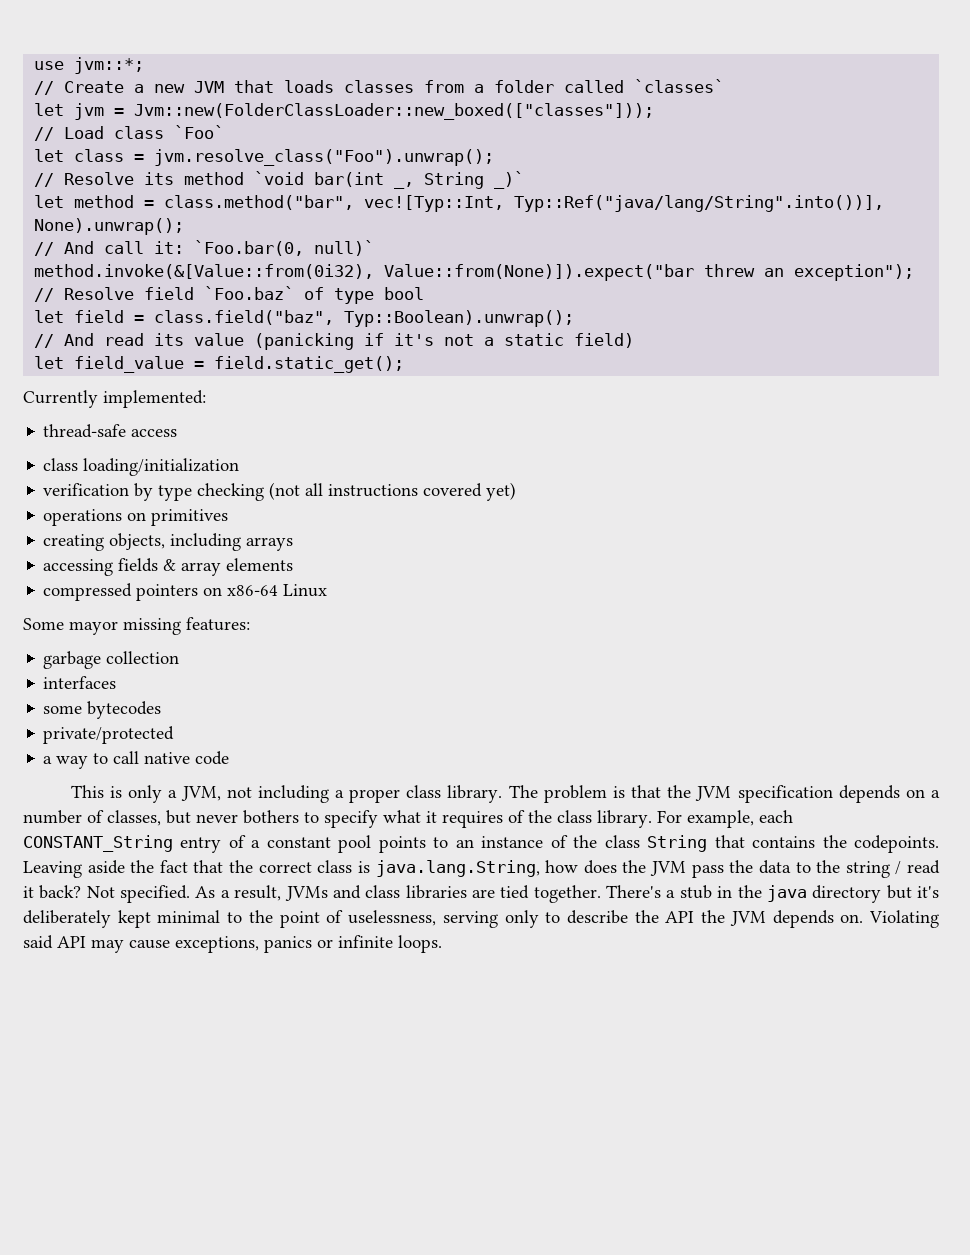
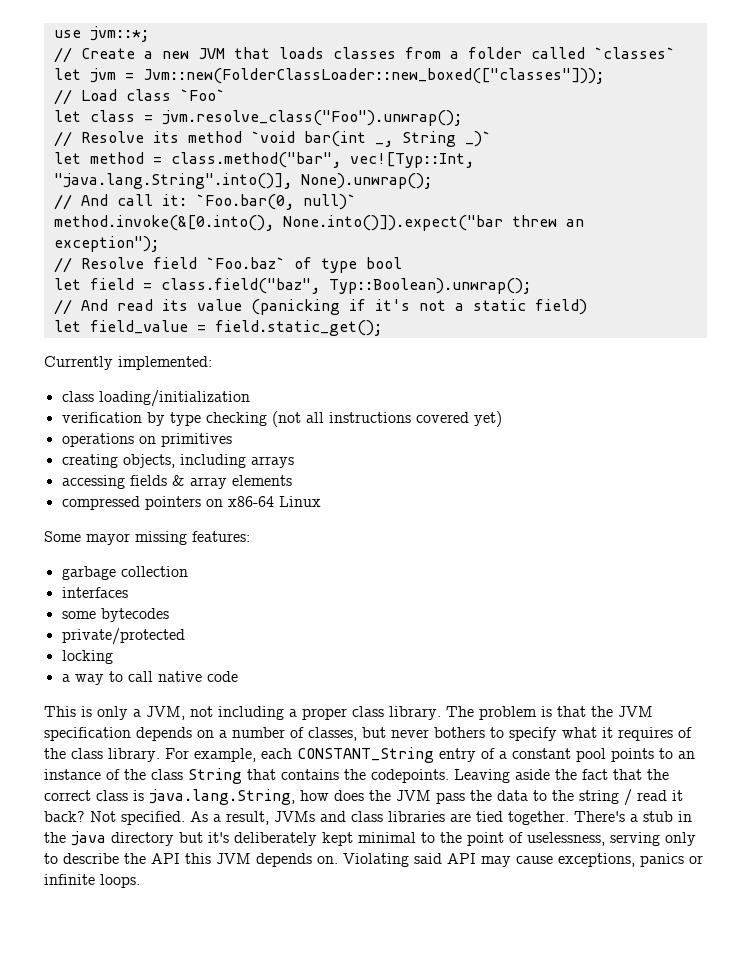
- let method = class.method("bar", vec![Typ::Int, Typ::Ref("java/lang/String".into())], None).unwrap();
+ let method = class.method("bar", vec![Typ::Int, "java.lang.String".into()], None).unwrap();
- method.invoke(&[Value::from(0i32), Value::from(None)]).expect("bar threw an exception");
+ method.invoke(&[0.into(), None.into()]).expect("bar threw an exception");
- thread-safe access
+ locking
- There's a stub in the java directory but it's deliberately kept minimal to the point of uselessness, serving only to describe the API the JVM depends on.
+ There's a stub in the java directory but it's deliberately kept minimal to the point of uselessness, serving only to describe the API this JVM depends on.

